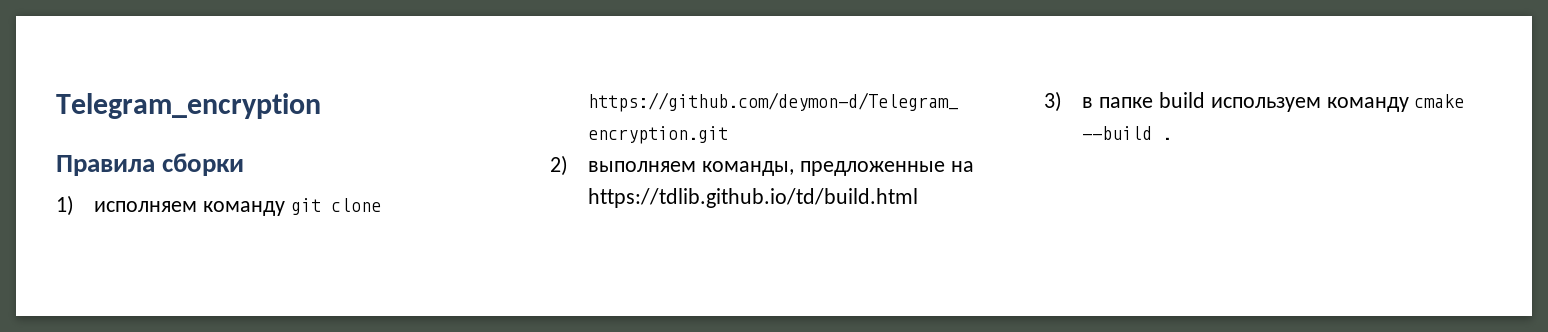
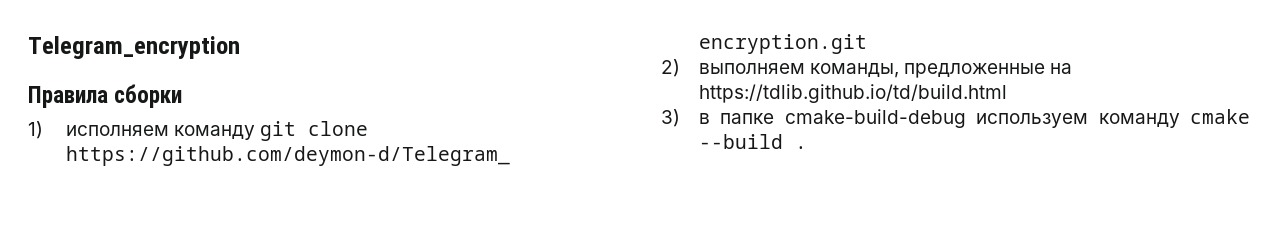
- 3) в папке build используем команду cmake --build .
+ 3) в папке cmake-build-debug используем команду cmake --build .

